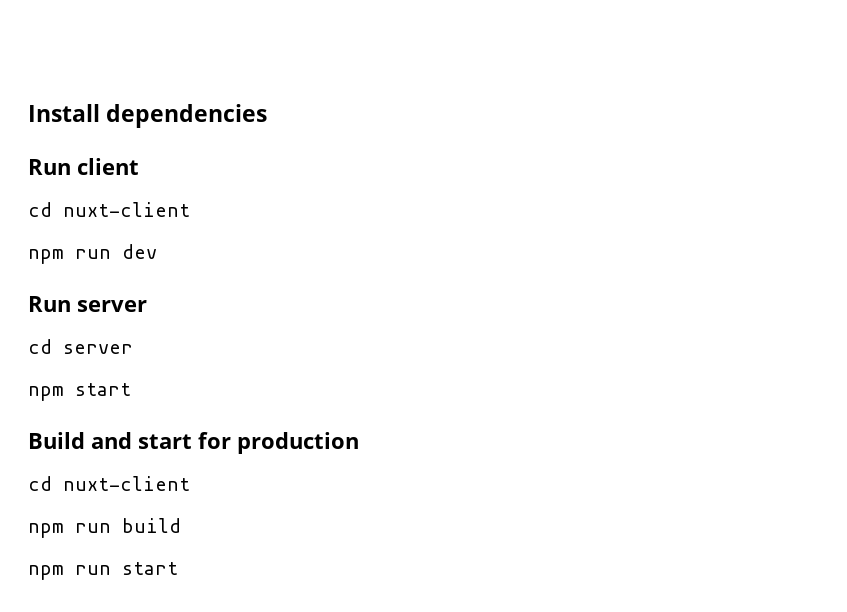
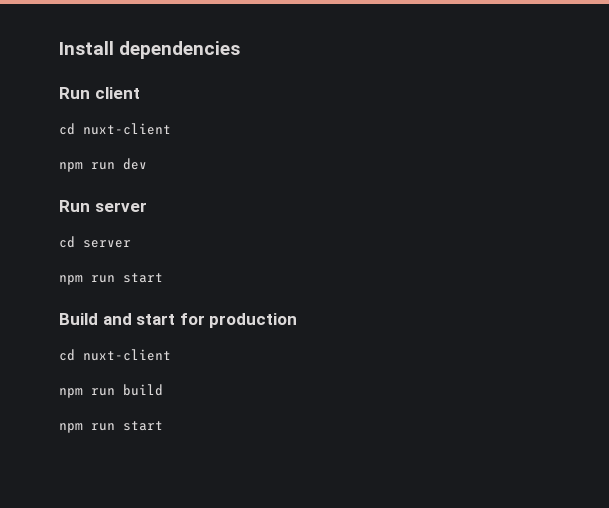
  cd server
- npm start
+ npm run start

